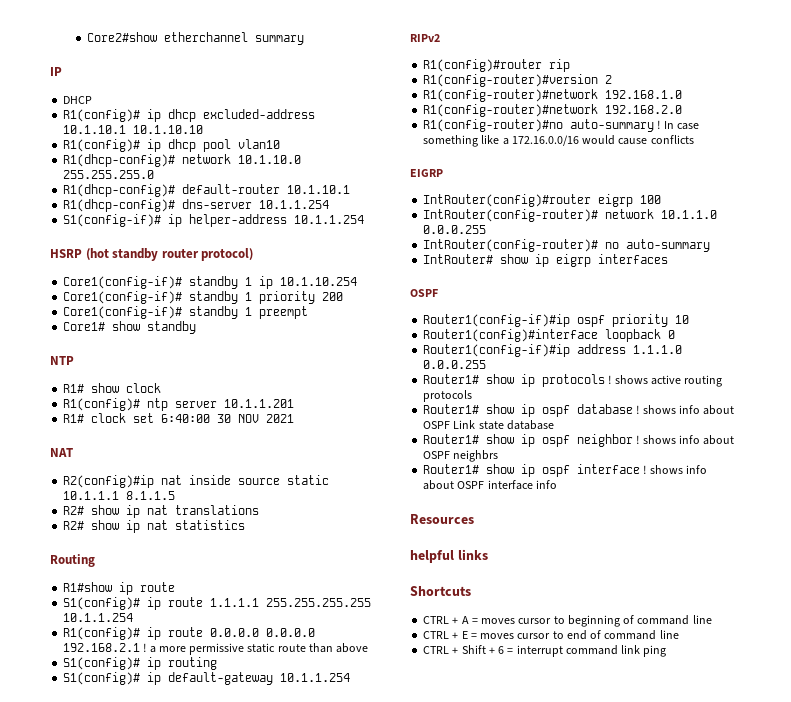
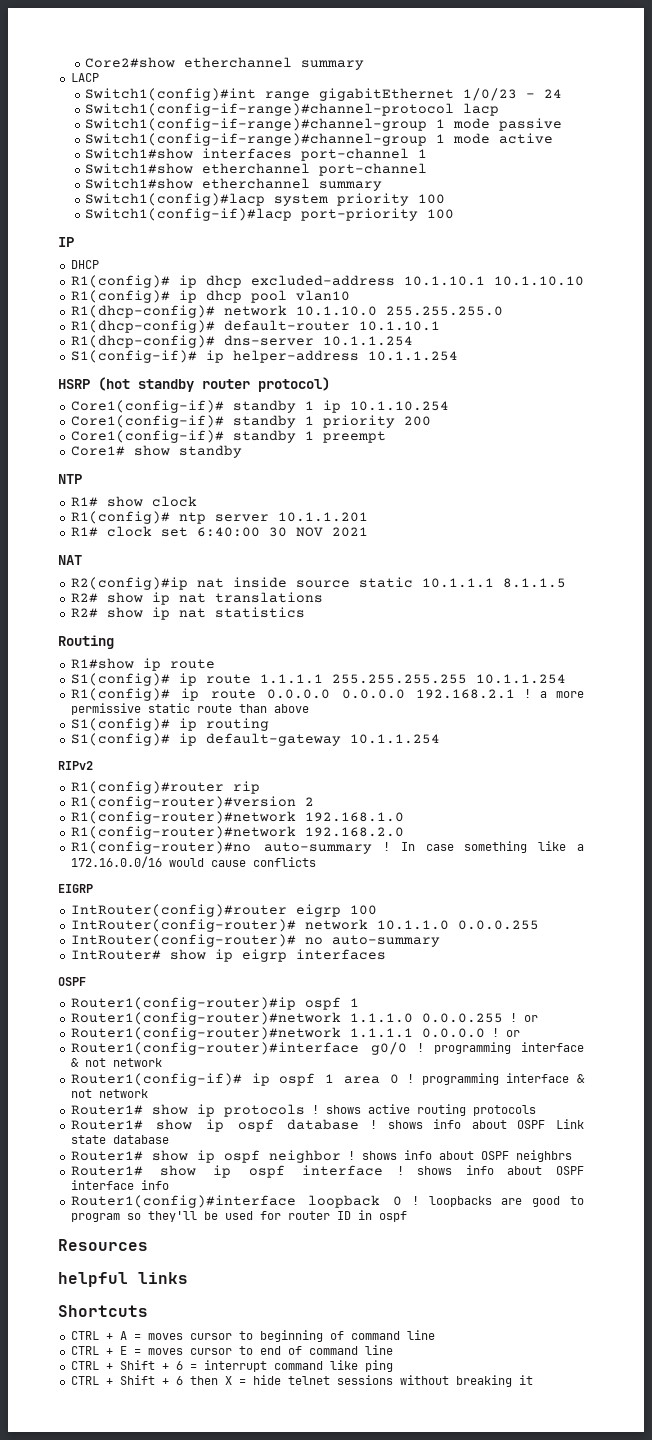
+ LACP
+ Switch1(config)#int range gigabitEthernet 1/0/23 - 24
+ Switch1(config-if-range)#channel-protocol lacp
+ Switch1(config-if-range)#channel-group 1 mode passive
+ Switch1(config-if-range)#channel-group 1 mode active
+ Switch1#show interfaces port-channel 1
+ Switch1#show etherchannel port-channel
+ Switch1#show etherchannel summary
+ Switch1(config)#lacp system priority 100
+ Switch1(config-if)#lacp port-priority 100
- Router1(config-if)#ip ospf priority 10
- Router1(config)#interface loopback 0
- Router1(config-if)#ip address 1.1.1.0 0.0.0.255
+ Router1(config-router)#ip ospf 1
+ Router1(config-router)#network 1.1.1.0 0.0.0.255 ! or
+ Router1(config-router)#network 1.1.1.1 0.0.0.0 ! or
+ Router1(config-router)#interface g0/0 ! programming interface & not network
+ Router1(config-if)# ip ospf 1 area 0 ! programming interface & not network
+ Router1(config)#interface loopback 0 ! loopbacks are good to program so they'll be used for router ID in ospf
- CTRL + Shift + 6 = interrupt command link ping
+ CTRL + Shift + 6 = interrupt command like ping
+ CTRL + Shift + 6 then X = hide telnet sessions without breaking it

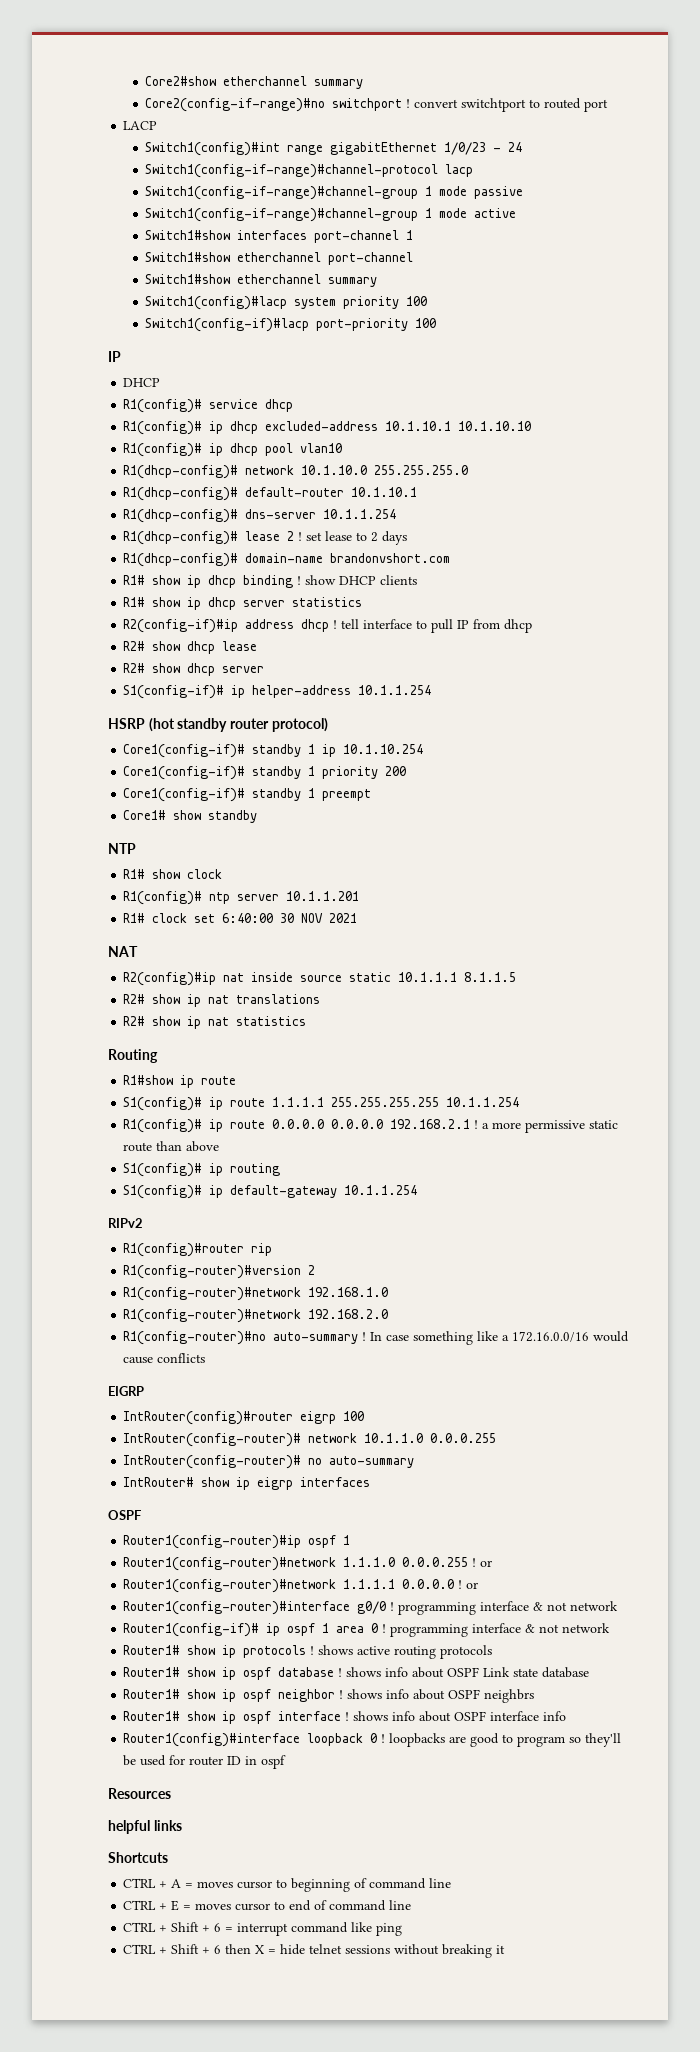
+ Core2(config-if-range)#no switchport ! convert switchtport to routed port
+ R1(config)# service dhcp
+ R1(dhcp-config)# lease 2 ! set lease to 2 days
+ R1(dhcp-config)# domain-name brandonvshort.com
+ R1# show ip dhcp binding ! show DHCP clients
+ R1# show ip dhcp server statistics
+ R2(config-if)#ip address dhcp ! tell interface to pull IP from dhcp
+ R2# show dhcp lease
+ R2# show dhcp server

